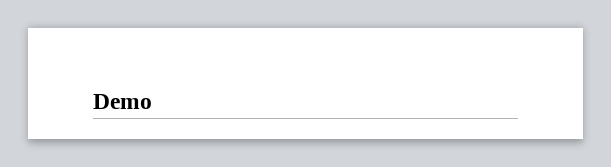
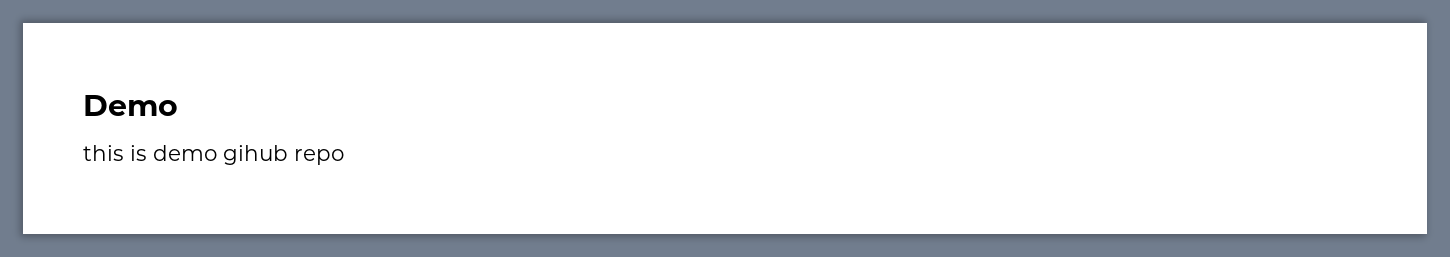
+ this is demo gihub repo

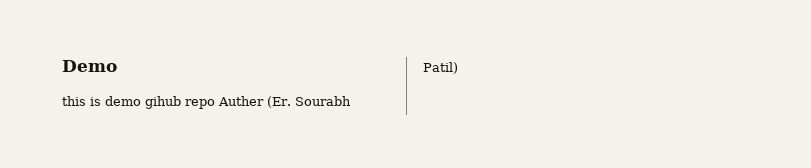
- this is demo gihub repo
+ this is demo gihub repo Auther (Er. Sourabh Patil)

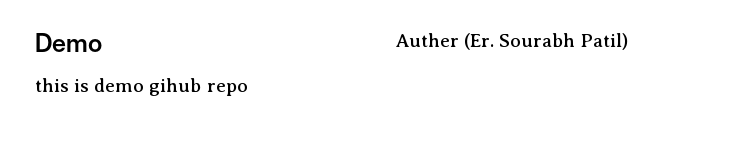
- this is demo gihub repo Auther (Er. Sourabh Patil)
+ this is demo gihub repo
+ Auther (Er. Sourabh Patil)

